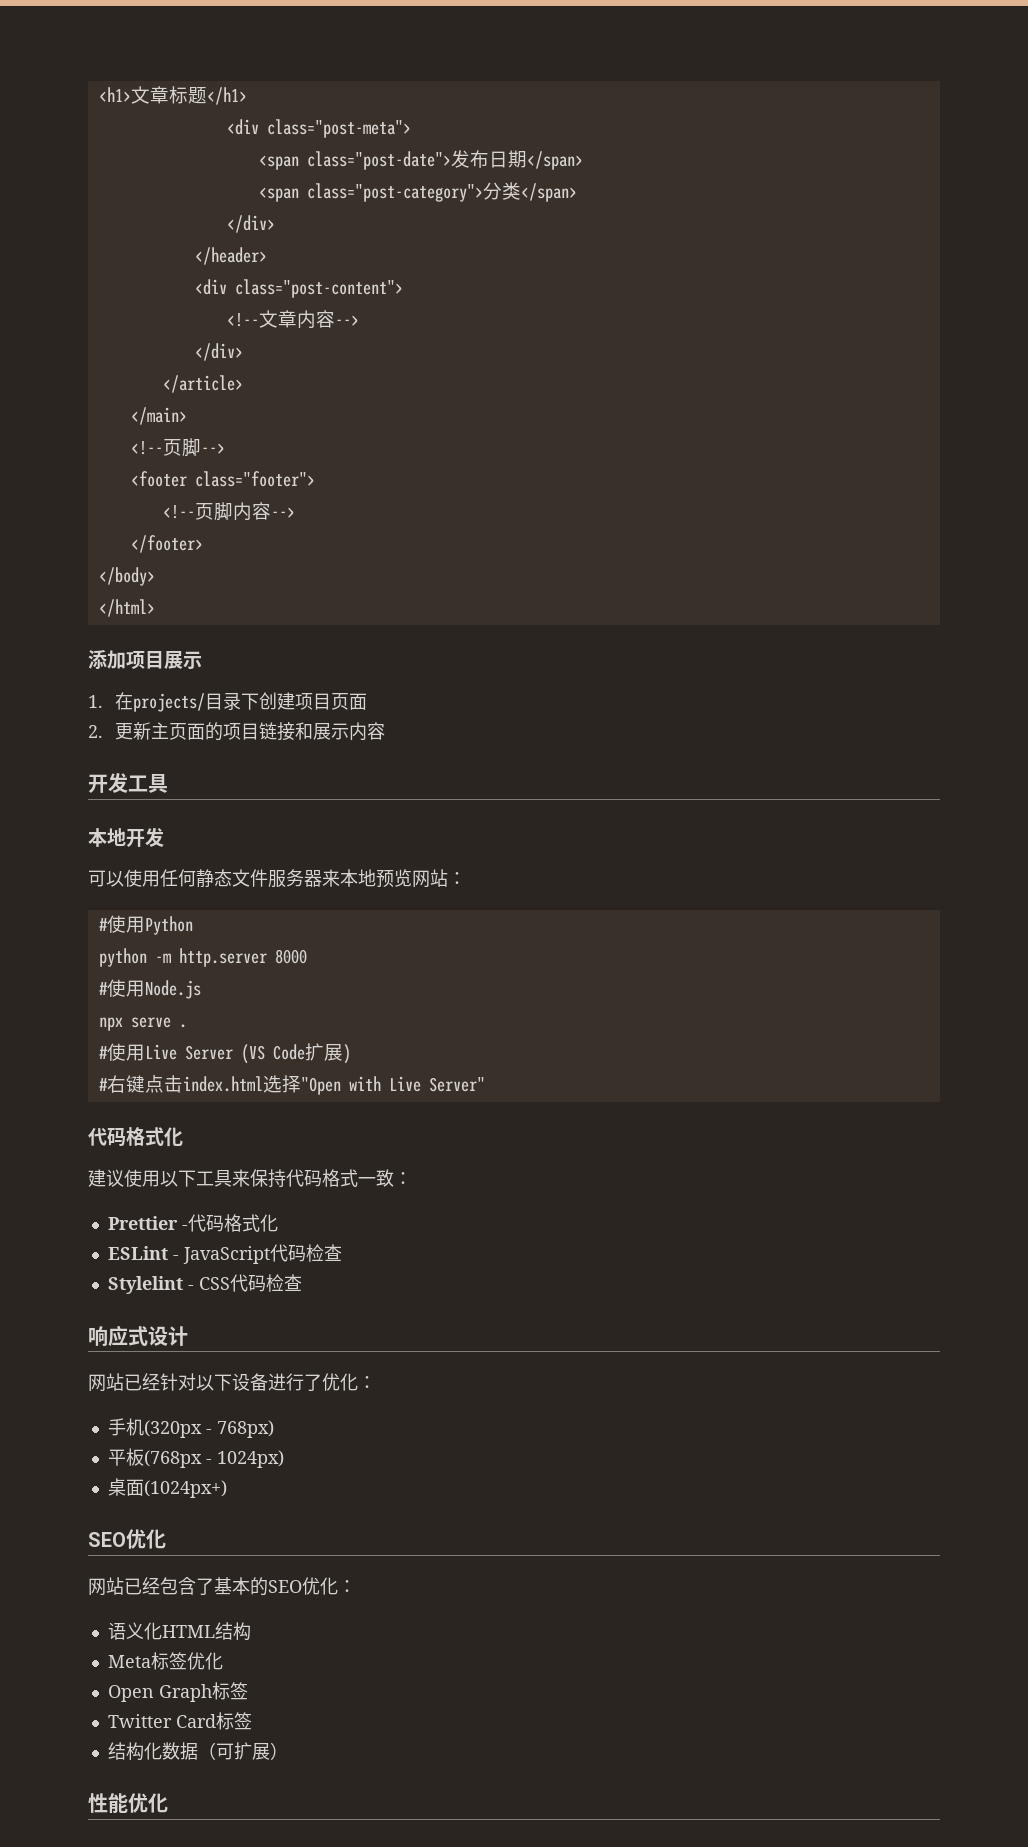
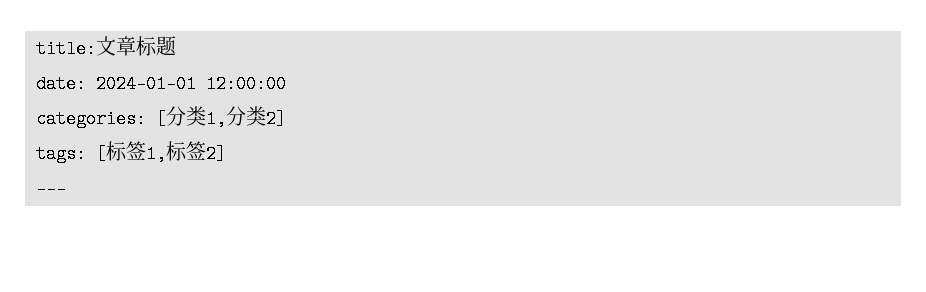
- <h1>文章标题</h1>
- <div class="post-meta">
- <span class="post-date">发布日期</span>
- <span class="post-category">分类</span>
- </div>
- </header>
- <div class="post-content">
- <!--文章内容-->
- </div>
- </article>
- </main>
- <!--页脚-->
- <footer class="footer">
- <!--页脚内容-->
- </footer>
- </body>
- </html>
- 添加项目展示
- 1.在projects/目录下创建项目页面
- 2.更新主页面的项目链接和展示内容
- 开发工具
- 本地开发
- 可以使用任何静态文件服务器来本地预览网站：
- #使用Python
- python -m http.server 8000
- #使用Node.js
- npx serve .
- #使用Live Server (VS Code扩展)
- #右键点击index.html选择"Open with Live Server"
- 代码格式化
- 建议使用以下工具来保持代码格式一致：
- Prettier -代码格式化
- ESLint - JavaScript代码检查
- Stylelint - CSS代码检查
- 响应式设计
- 网站已经针对以下设备进行了优化：
- 手机(320px - 768px)
- 平板(768px - 1024px)
- 桌面(1024px+)
- SEO优化
- 网站已经包含了基本的SEO优化：
- 语义化HTML结构
- Meta标签优化
- Open Graph标签
- Twitter Card标签
- 结构化数据（可扩展）
- 性能优化
+ title:文章标题
+ date: 2024-01-01 12:00:00
+ categories: [分类1,分类2]
+ tags: [标签1,标签2]
+ ---

